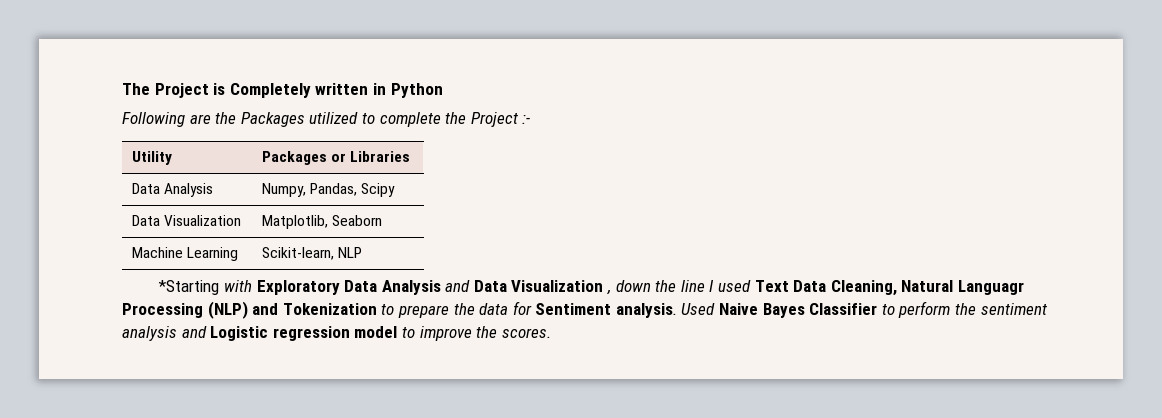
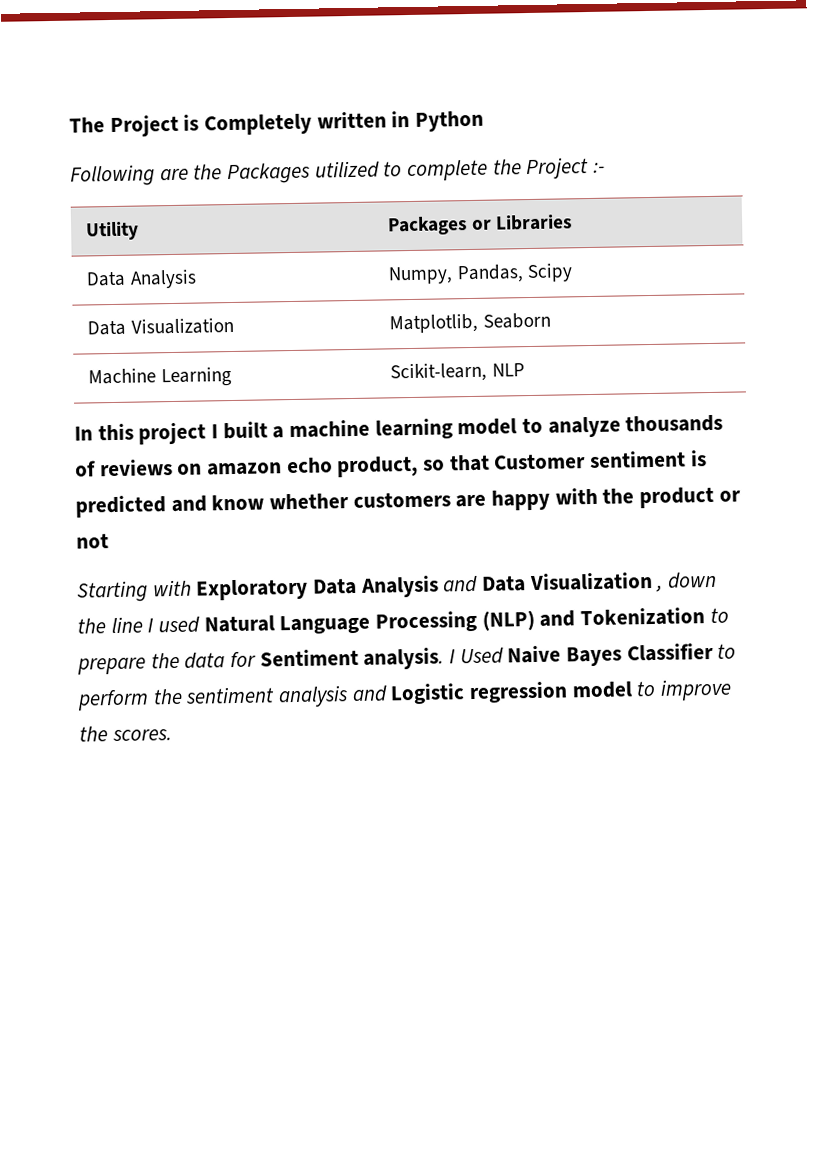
- *Starting with Exploratory Data Analysis and Data Visualization , down the line I used Text Data Cleaning, Natural Languagr Processing (NLP) and Tokenization to prepare the data for Sentiment analysis.
+ In this project I built a machine learning model to analyze thousands of reviews on amazon echo product, so that Customer sentiment is predicted and know whether customers are happy with the product or not
+ Starting with Exploratory Data Analysis and Data Visualization , down the line I used Natural Language Processing (NLP) and Tokenization to prepare the data for Sentiment analysis.
- Used Naive Bayes Classifier to perform the sentiment analysis and Logistic regression model to improve the scores.
+ I Used Naive Bayes Classifier to perform the sentiment analysis and Logistic regression model to improve the scores.

